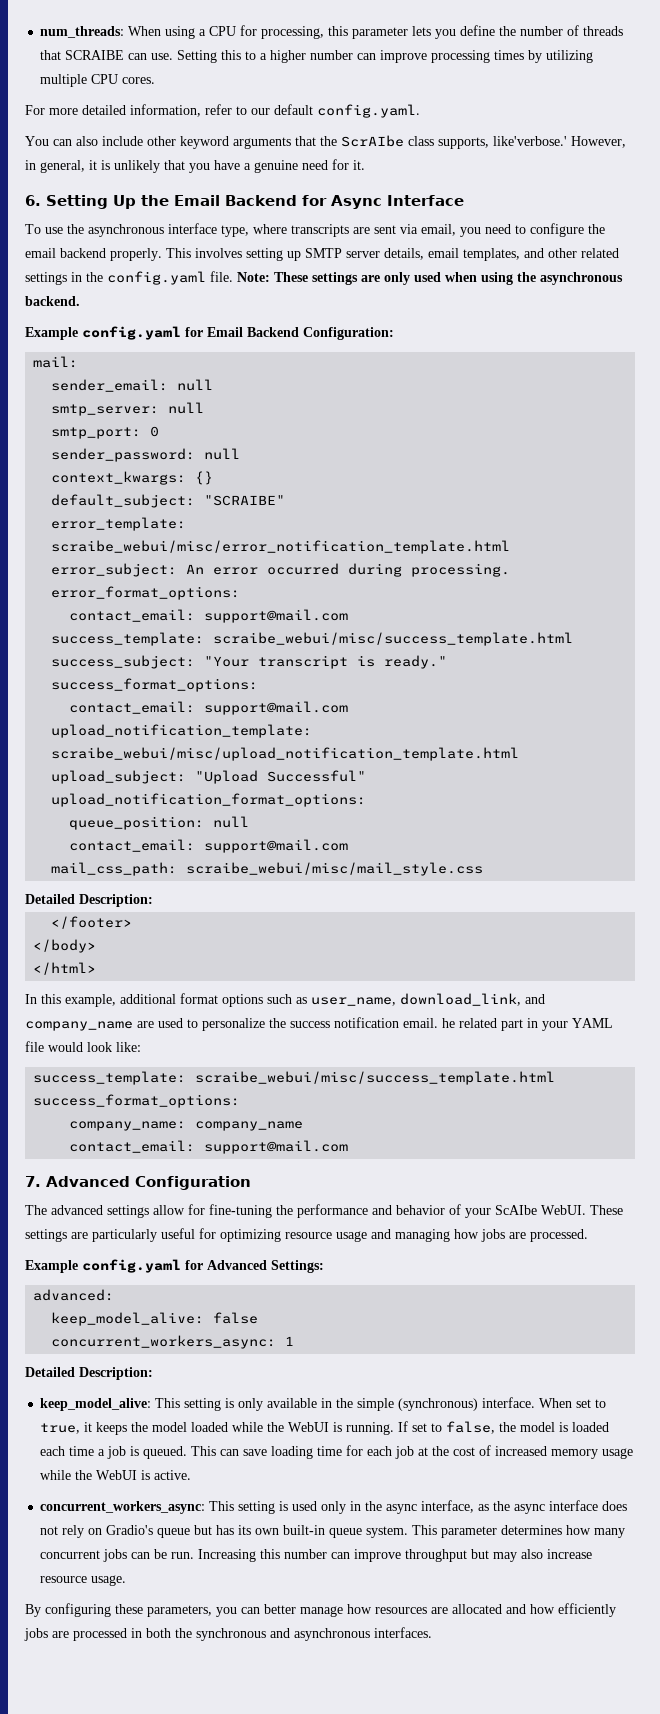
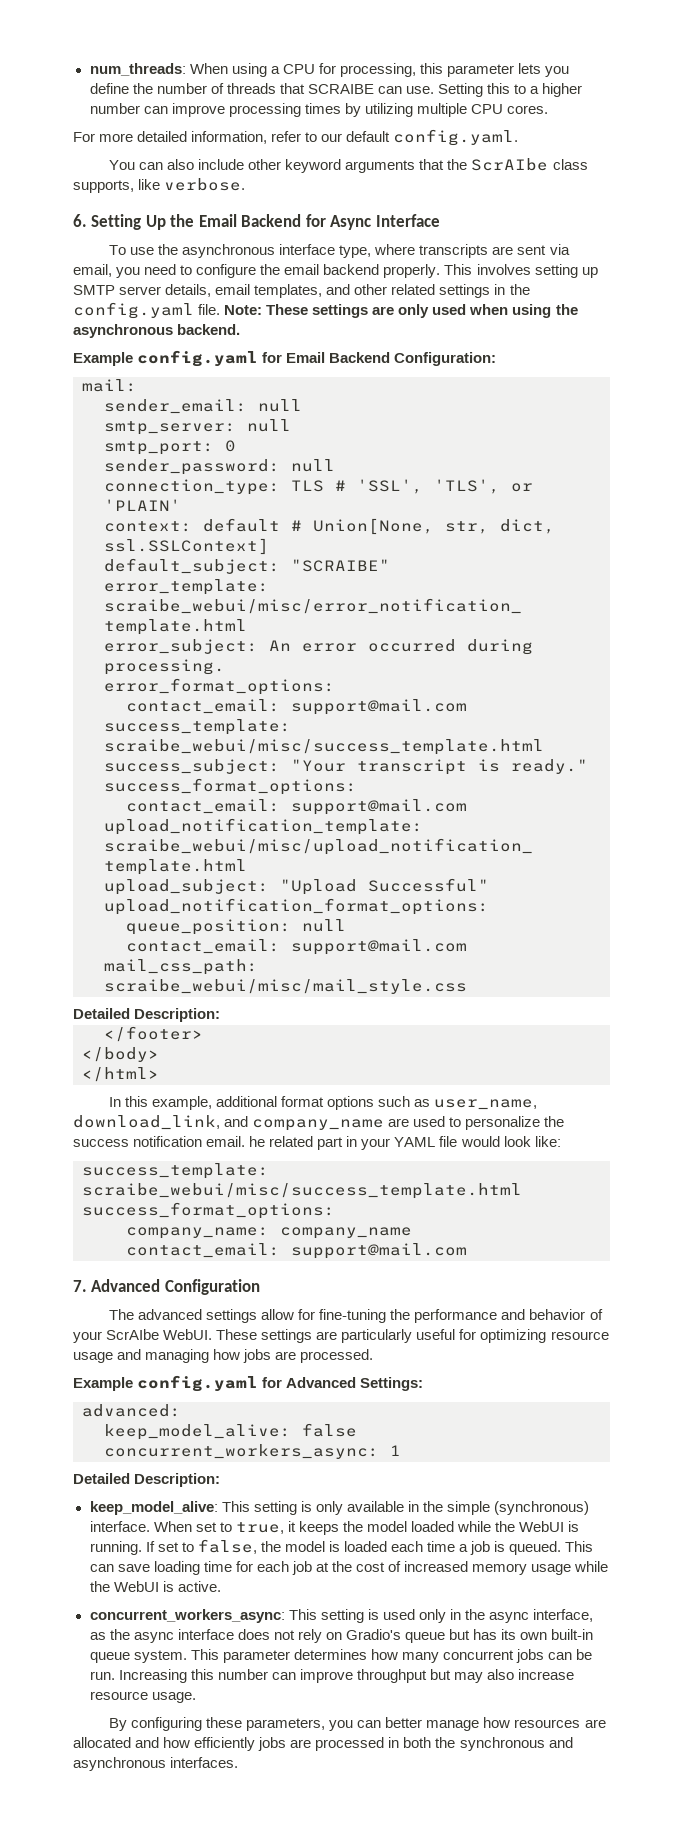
- You can also include other keyword arguments that the ScrAIbe class supports, like'verbose.' However, in general, it is unlikely that you have a genuine need for it.
+ You can also include other keyword arguments that the ScrAIbe class supports, like verbose.
- context_kwargs: {}
+ connection_type: TLS # 'SSL', 'TLS', or 'PLAIN'
+ context: default # Union[None, str, dict, ssl.SSLContext]
- The advanced settings allow for fine-tuning the performance and behavior of your ScAIbe WebUI.
+ The advanced settings allow for fine-tuning the performance and behavior of your ScrAIbe WebUI.

